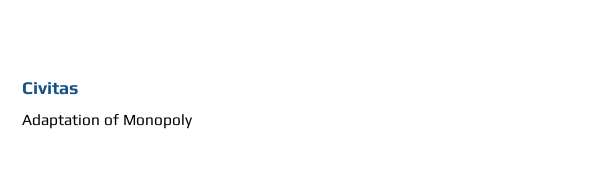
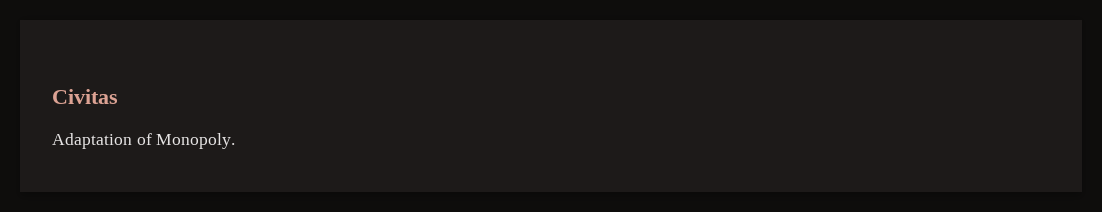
- Adaptation of Monopoly
+ Adaptation of Monopoly.

